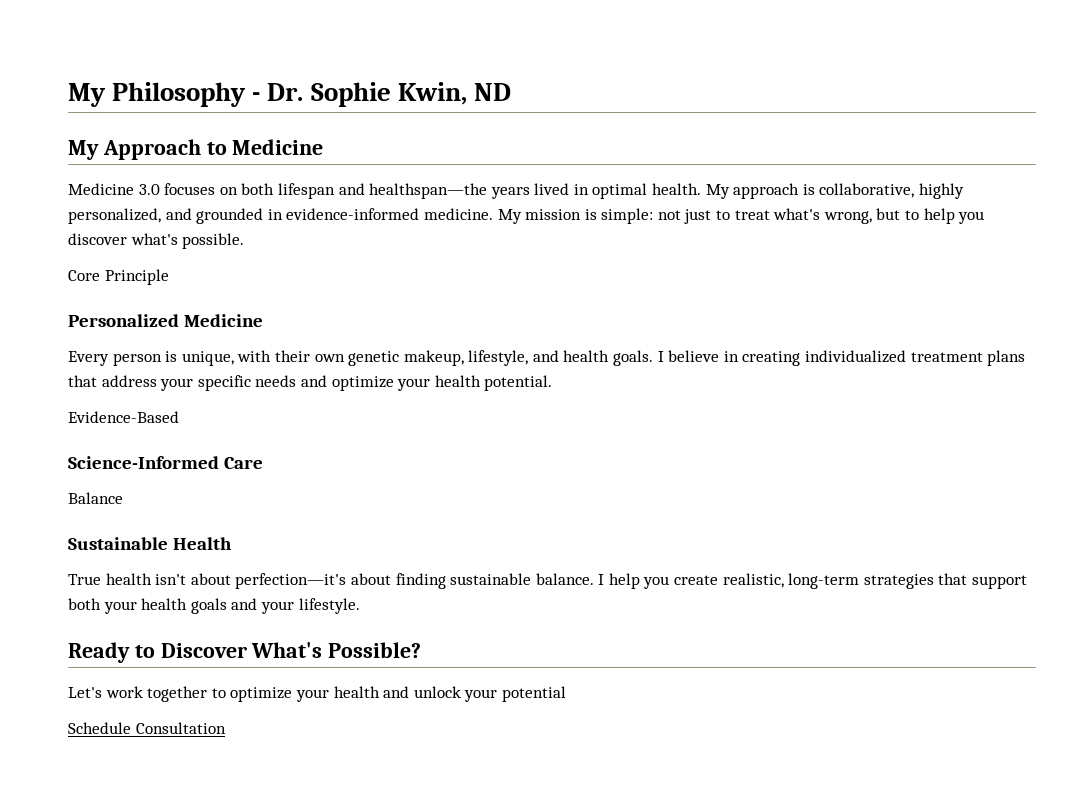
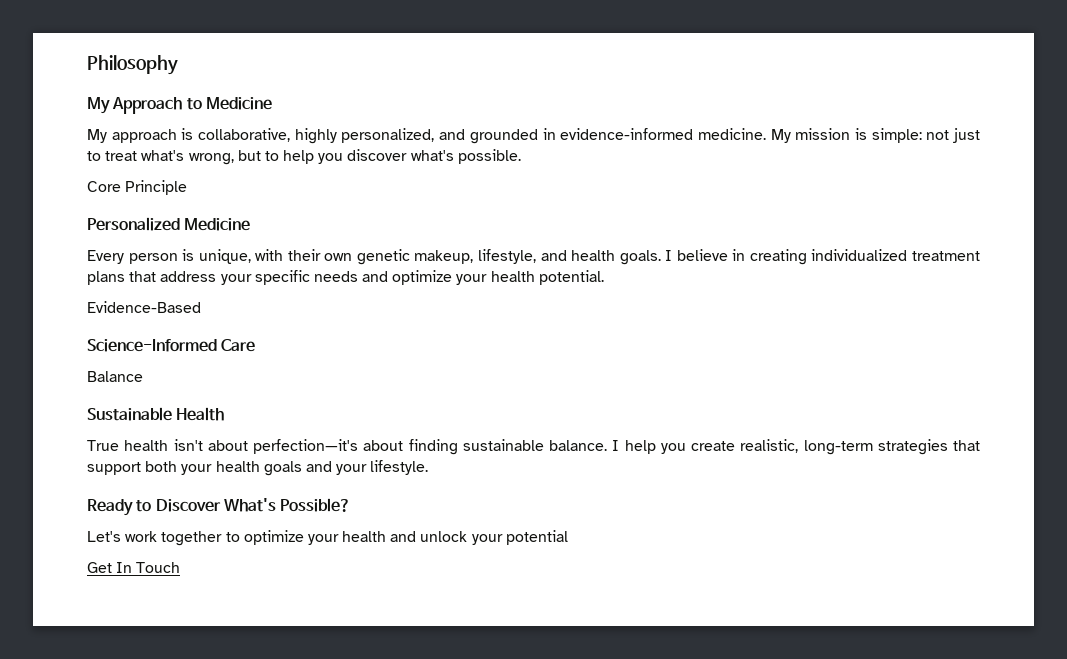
- My Philosophy - Dr. Sophie Kwin, ND
+ Philosophy
- Medicine 3.0 focuses on both lifespan and healthspan—the years lived in optimal health.
- Schedule Consultation
+ Get In Touch

